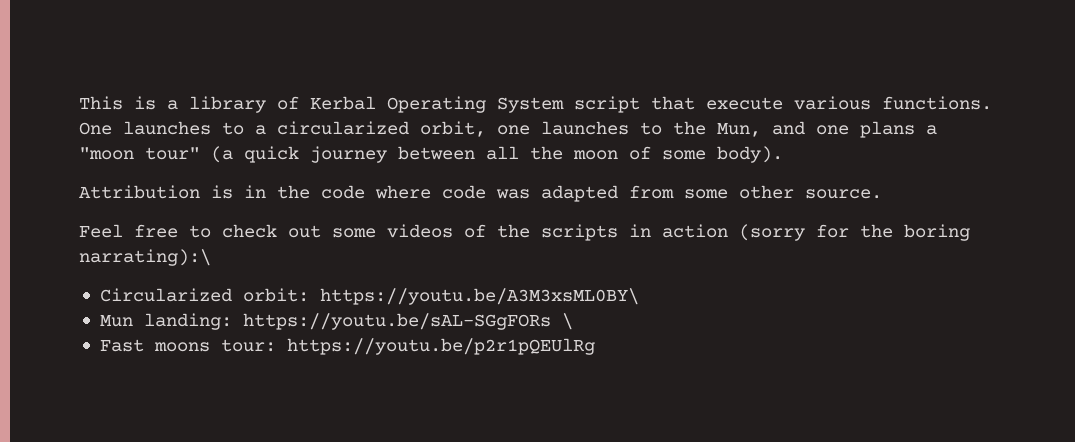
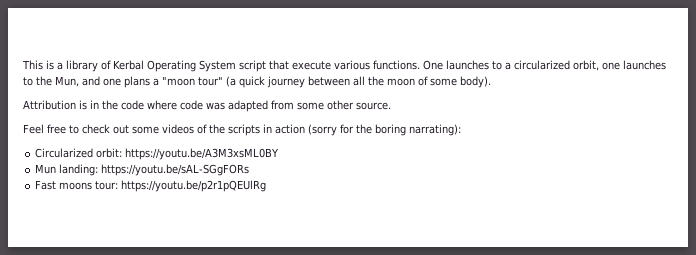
- Feel free to check out some videos of the scripts in action (sorry for the boring narrating):\
+ Feel free to check out some videos of the scripts in action (sorry for the boring narrating):
- Circularized orbit: https://youtu.be/A3M3xsML0BY\
+ Circularized orbit: https://youtu.be/A3M3xsML0BY
- Mun landing: https://youtu.be/sAL-SGgFORs \
+ Mun landing: https://youtu.be/sAL-SGgFORs

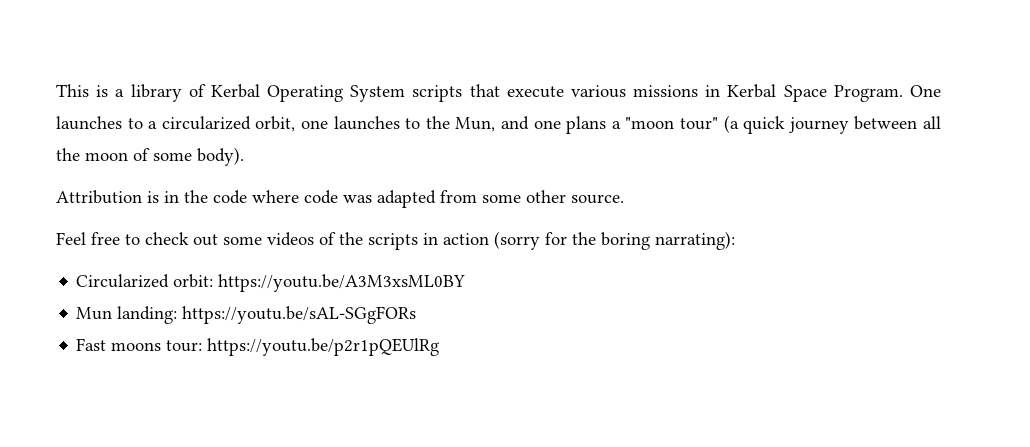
- This is a library of Kerbal Operating System script that execute various functions.
+ This is a library of Kerbal Operating System scripts that execute various missions in Kerbal Space Program.

